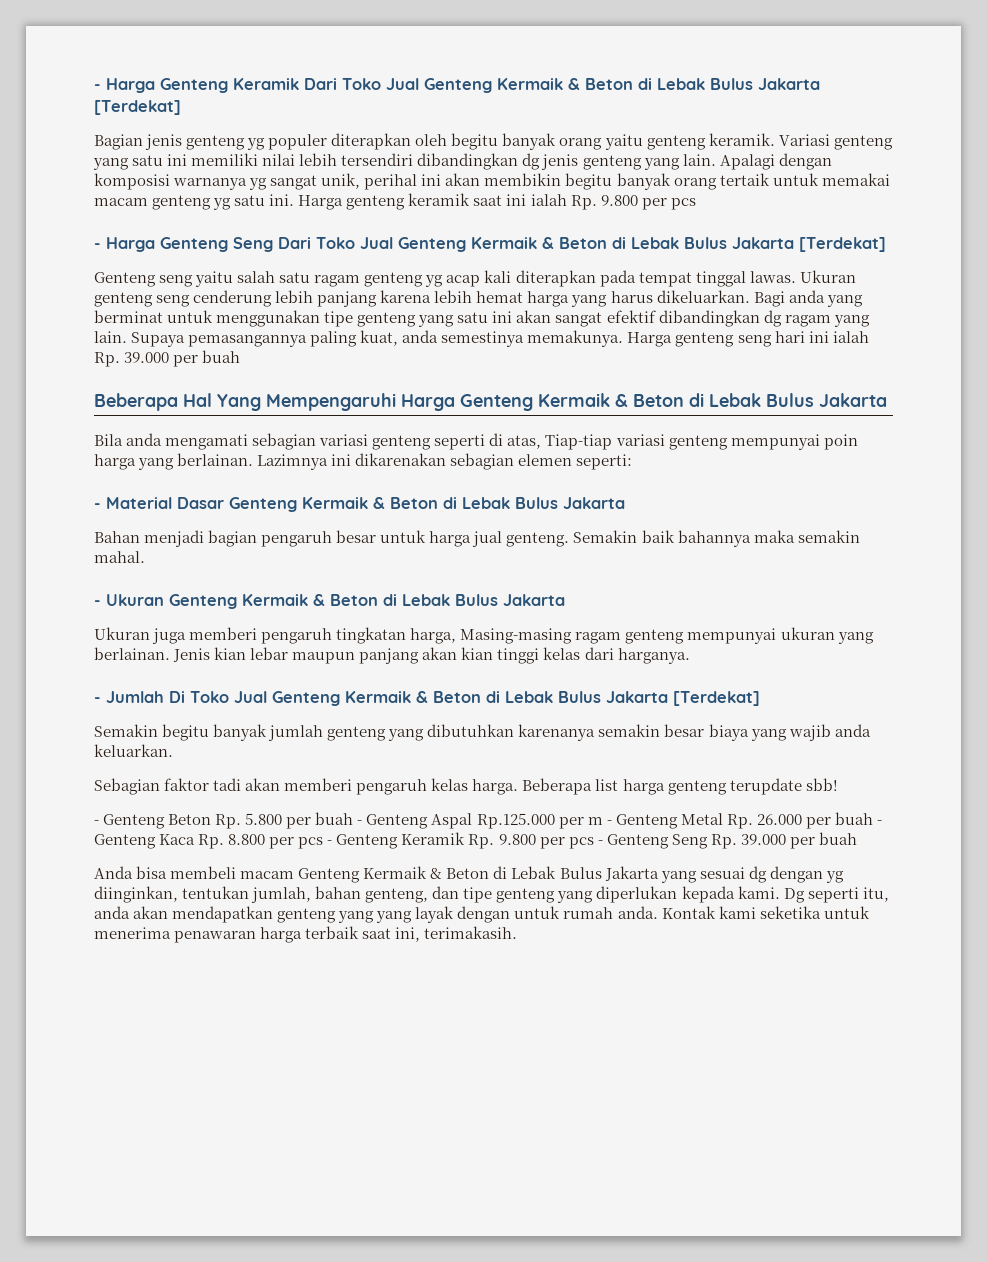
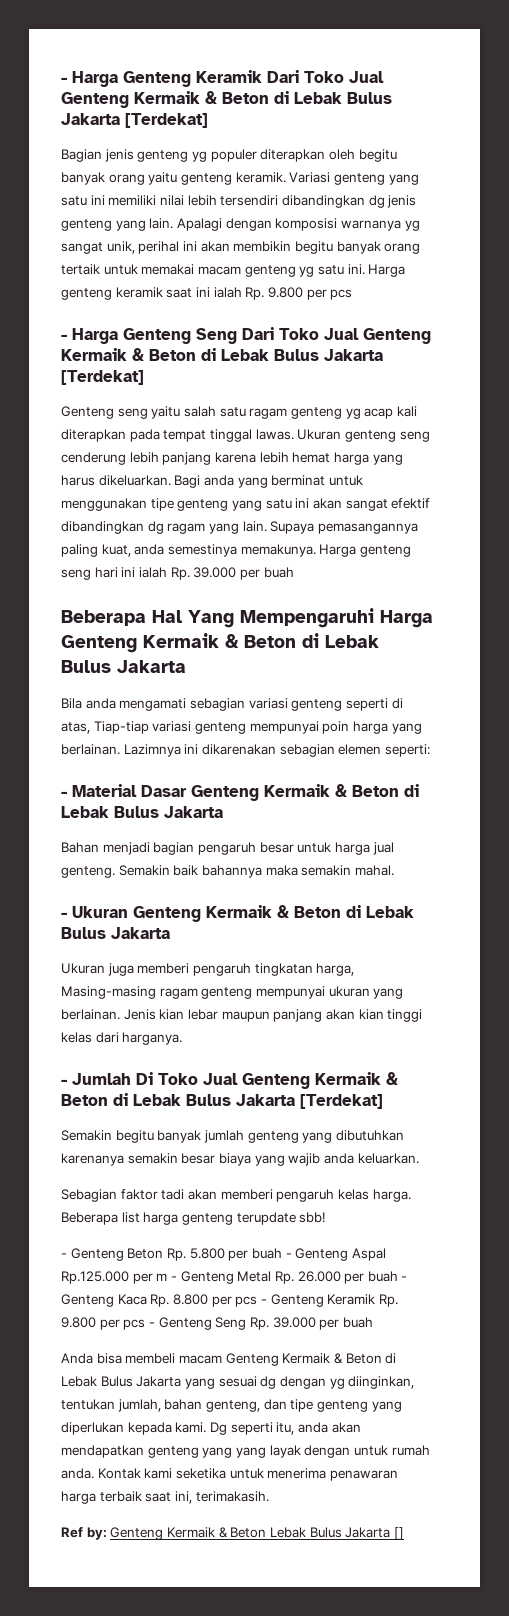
+ Ref by: Genteng Kermaik & Beton Lebak Bulus Jakarta []

